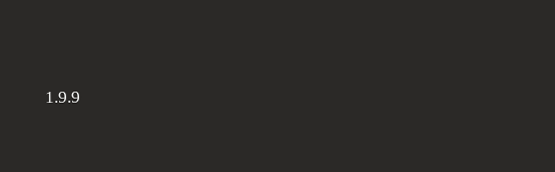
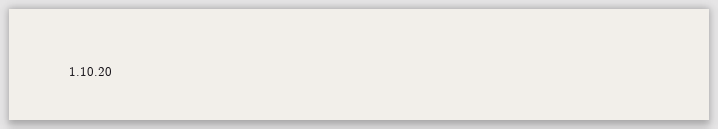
- 1.9.9
+ 1.10.20

